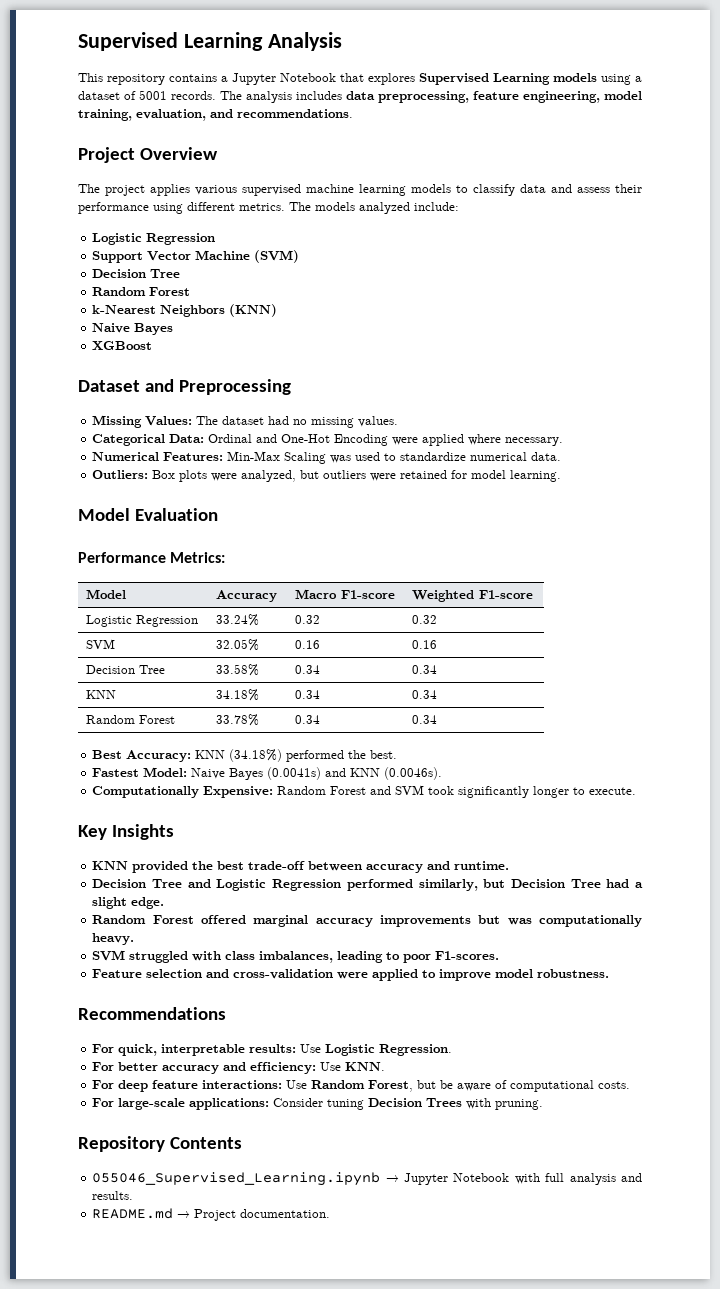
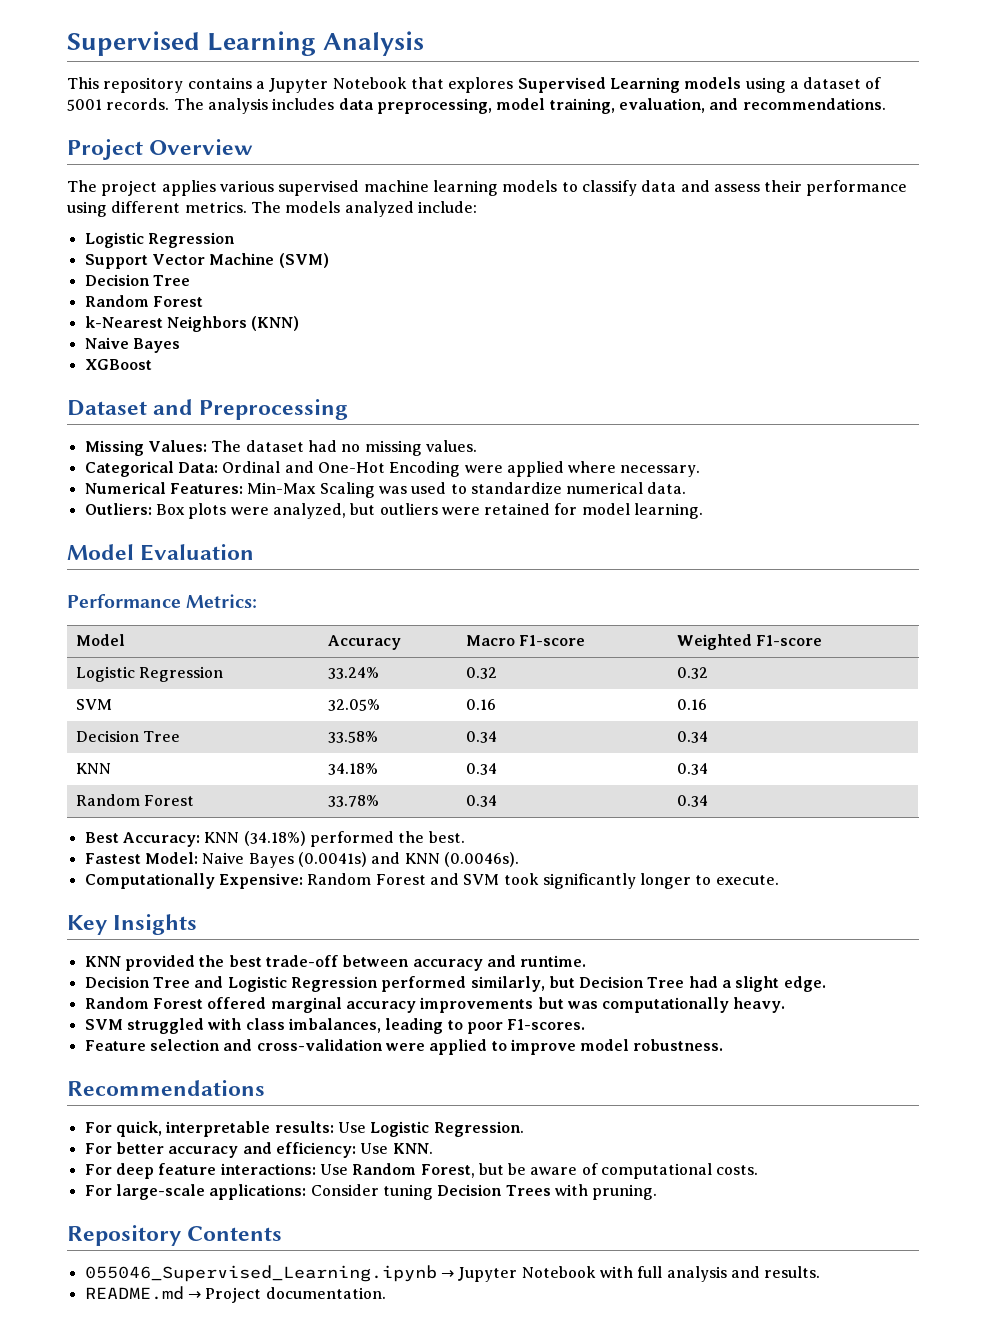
- The analysis includes data preprocessing, feature engineering, model training, evaluation, and recommendations.
+ The analysis includes data preprocessing, model training, evaluation, and recommendations.

